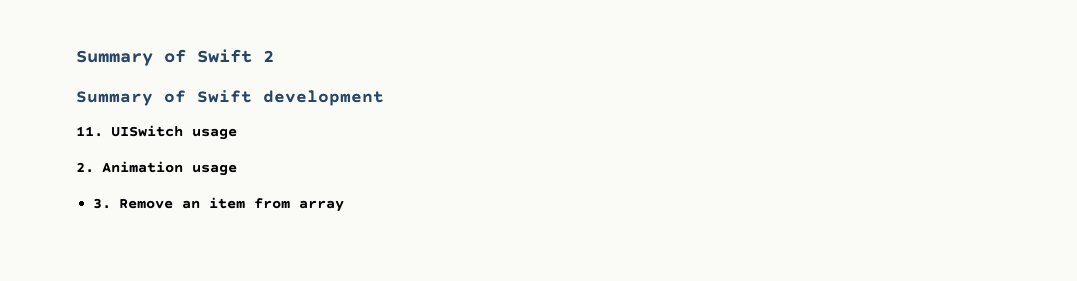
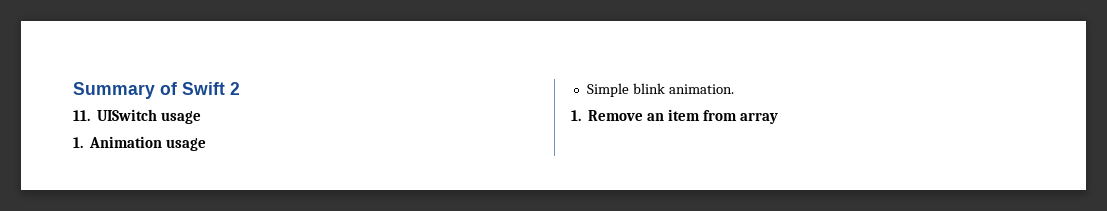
- Summary of Swift development
- 2. Animation usage
+ 1. Animation usage
- 3. Remove an item from array
+ Simple blink animation.
+ 1. Remove an item from array

